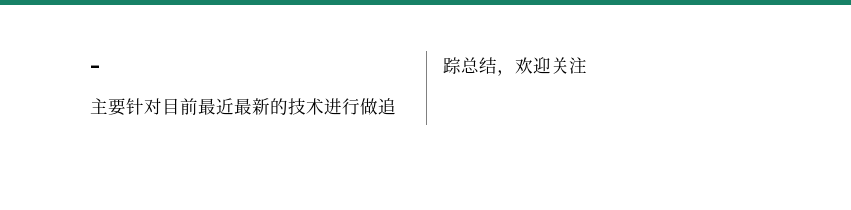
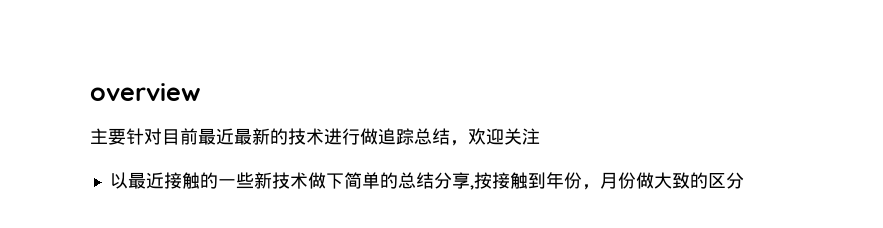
- -
+ overview
+ 以最近接触的一些新技术做下简单的总结分享,按接触到年份，月份做大致的区分

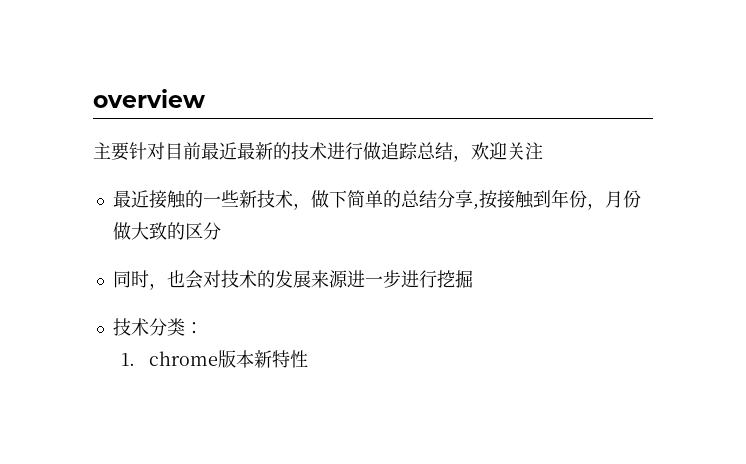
- 以最近接触的一些新技术做下简单的总结分享,按接触到年份，月份做大致的区分
+ 最近接触的一些新技术，做下简单的总结分享,按接触到年份，月份做大致的区分
+ 同时，也会对技术的发展来源进一步进行挖掘
+ 技术分类：
+ 1. chrome版本新特性

